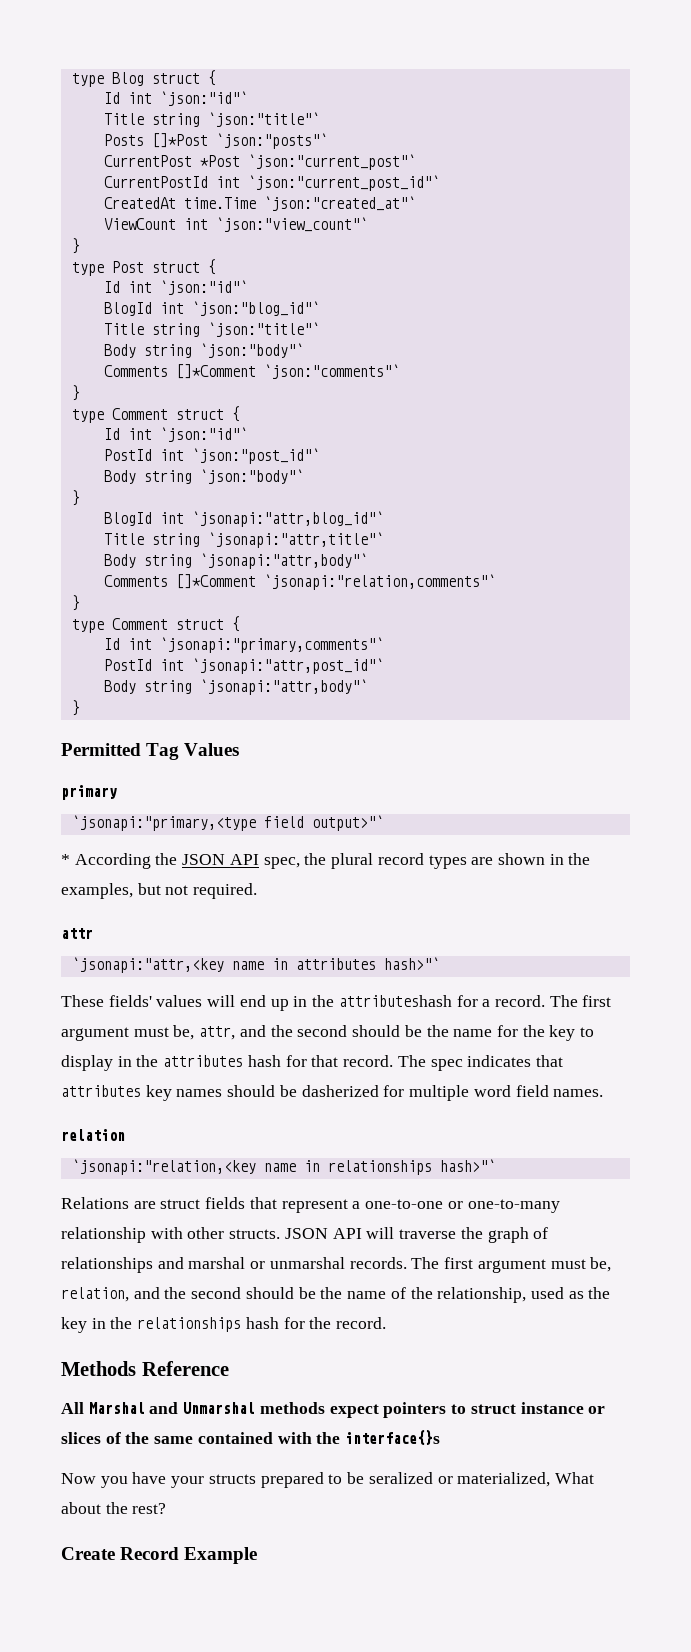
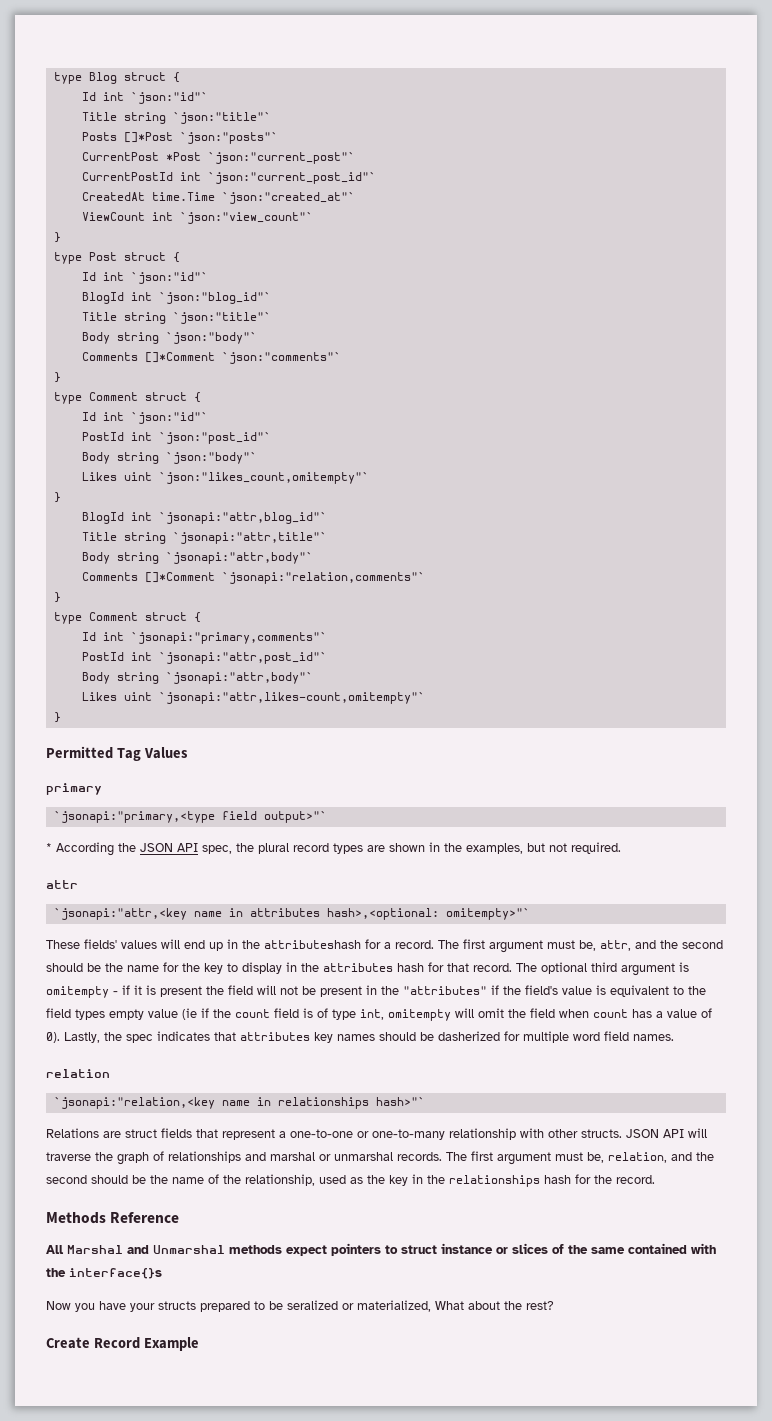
+ Likes uint `json:"likes_count,omitempty"`
+ Likes uint `jsonapi:"attr,likes-count,omitempty"`
- `jsonapi:"attr,<key name in attributes hash>"`
+ `jsonapi:"attr,<key name in attributes hash>,<optional: omitempty>"`
- The spec indicates that attributes key names should be dasherized for multiple word field names.
+ The optional third argument is omitempty - if it is present the field will not be present in the "attributes" if the field's value is equivalent to the field types empty value (ie if the count field is of type int, omitempty will omit the field when count has a value of 0). Lastly, the spec indicates that attributes key names should be dasherized for multiple word field names.

